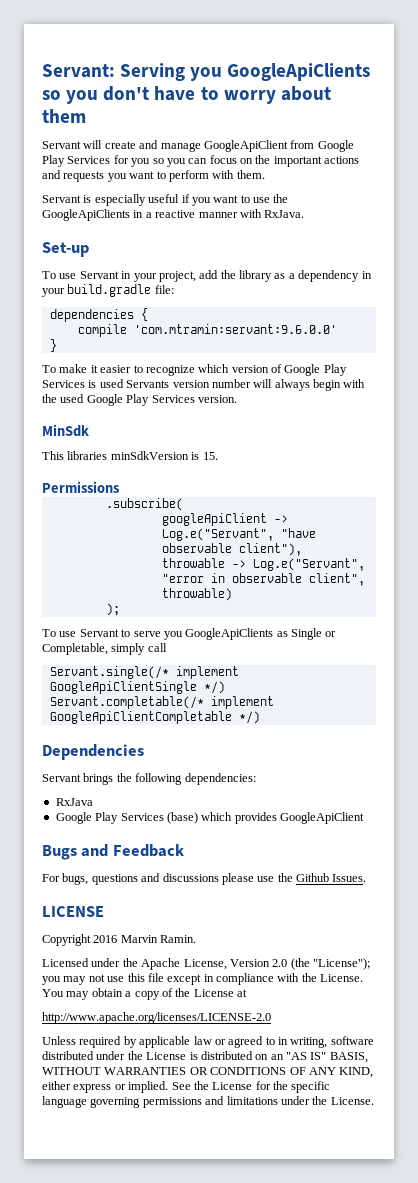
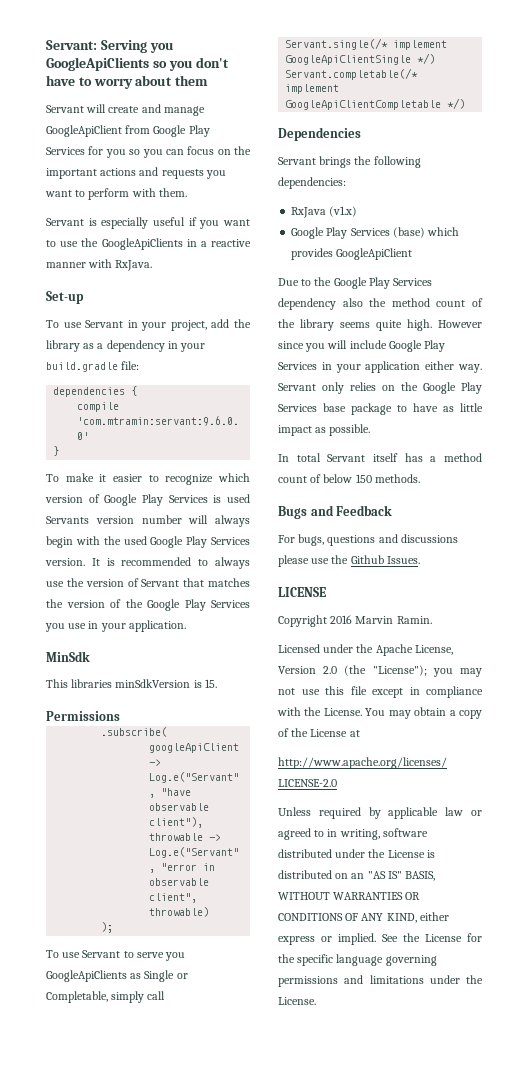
+ It is recommended to always use the version of Servant that matches the version of the Google Play Services you use in your application.
- RxJava
+ RxJava (v1.x)
+ Due to the Google Play Services dependency also the method count of the library seems quite high. However since you will include Google Play Services in your application either way. Servant only relies on the Google Play Services base package to have as little impact as possible.
+ In total Servant itself has a method count of below 150 methods.

